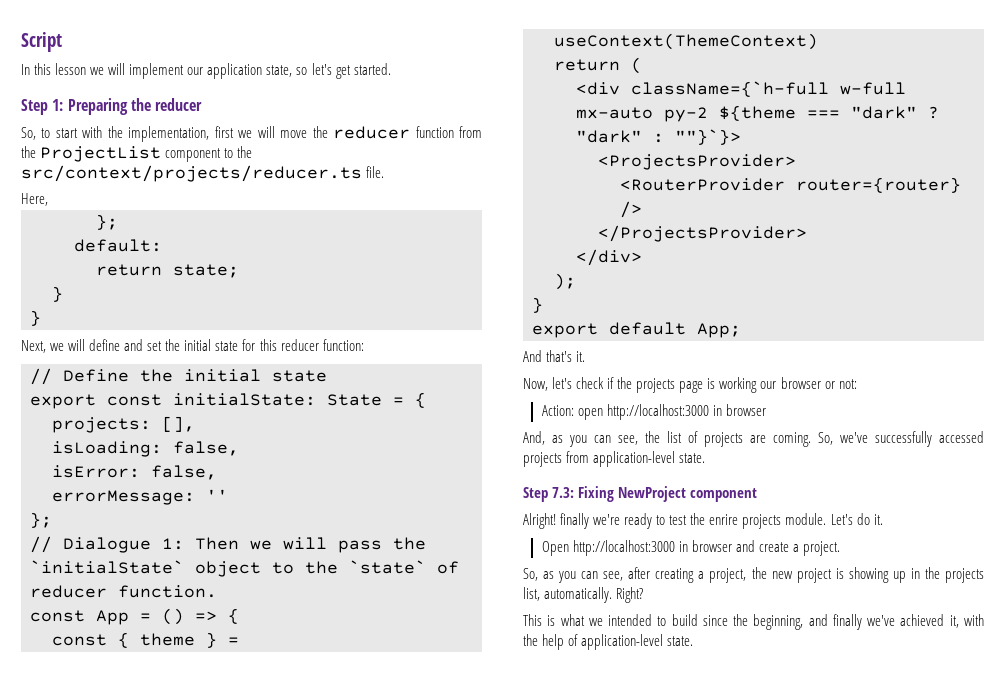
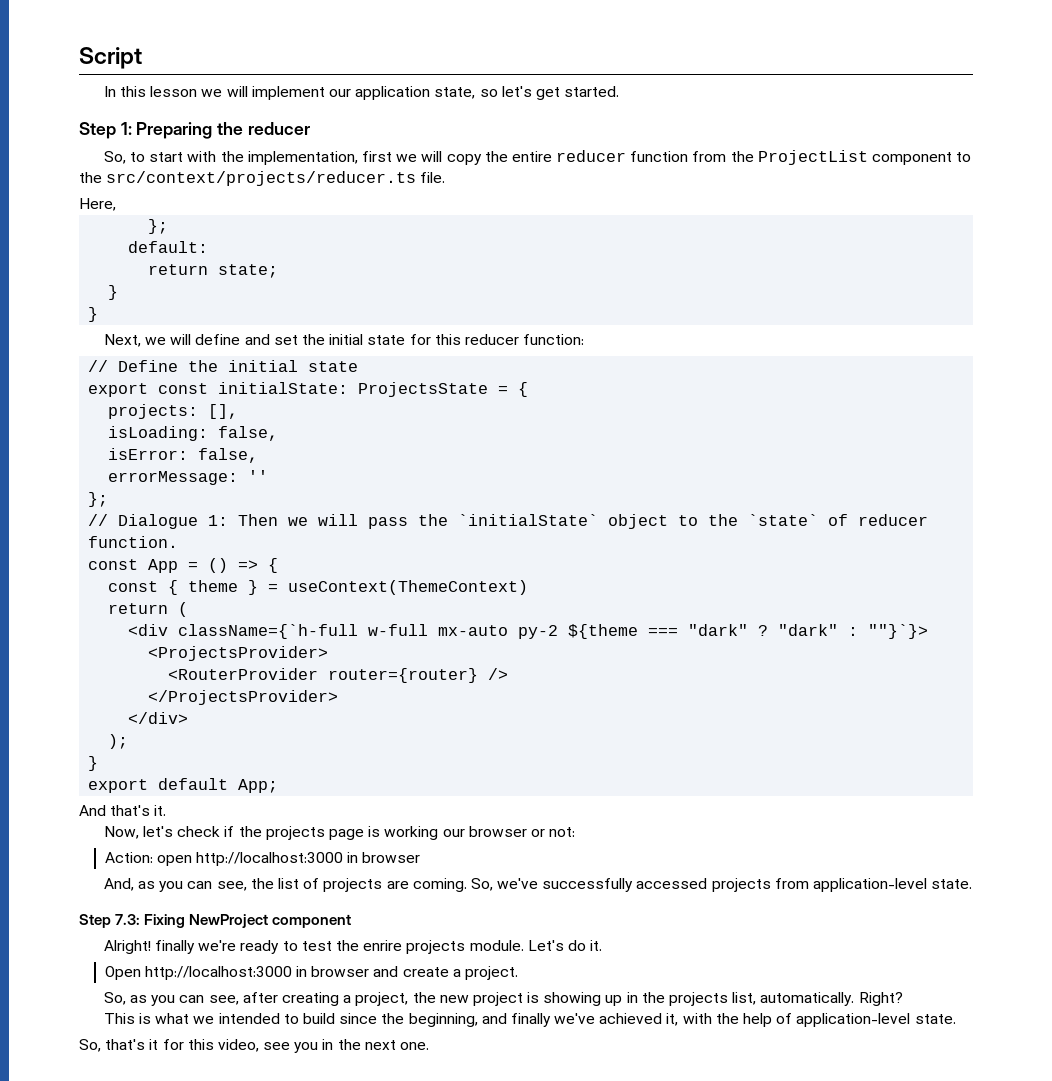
- So, to start with the implementation, first we will move the reducer function from the ProjectList component to the src/context/projects/reducer.ts file.
+ So, to start with the implementation, first we will copy the entire reducer function from the ProjectList component to the src/context/projects/reducer.ts file.
- export const initialState: State = {
+ export const initialState: ProjectsState = {
+ So, that's it for this video, see you in the next one.

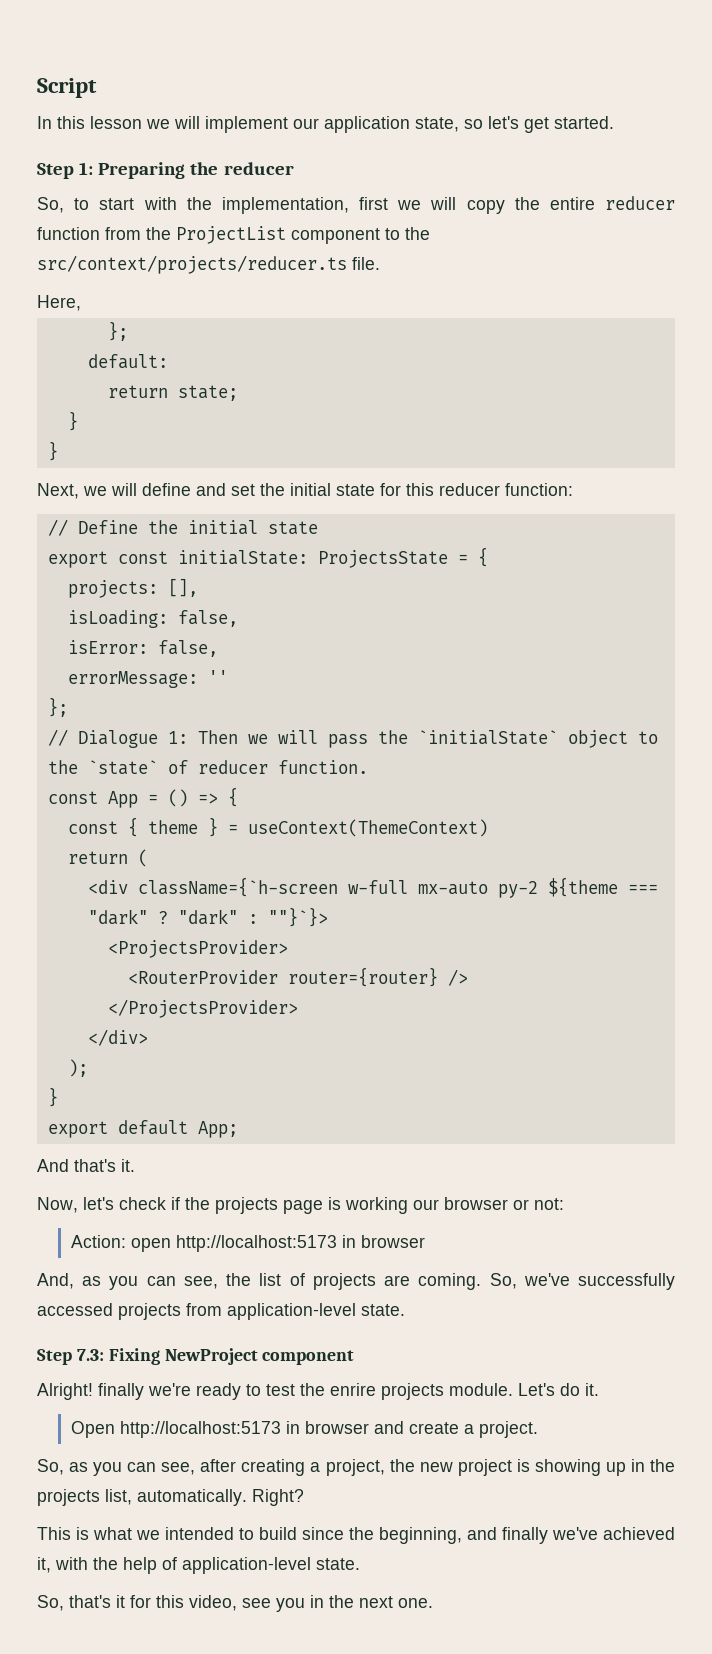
- <div className={`h-full w-full mx-auto py-2 ${theme === "dark" ?
+ <div className={`h-screen w-full mx-auto py-2 ${theme === "dark" ?
- Action: open http://localhost:3000 in browser
+ Action: open http://localhost:5173 in browser
- Open http://localhost:3000 in browser and create a project.
+ Open http://localhost:5173 in browser and create a project.

